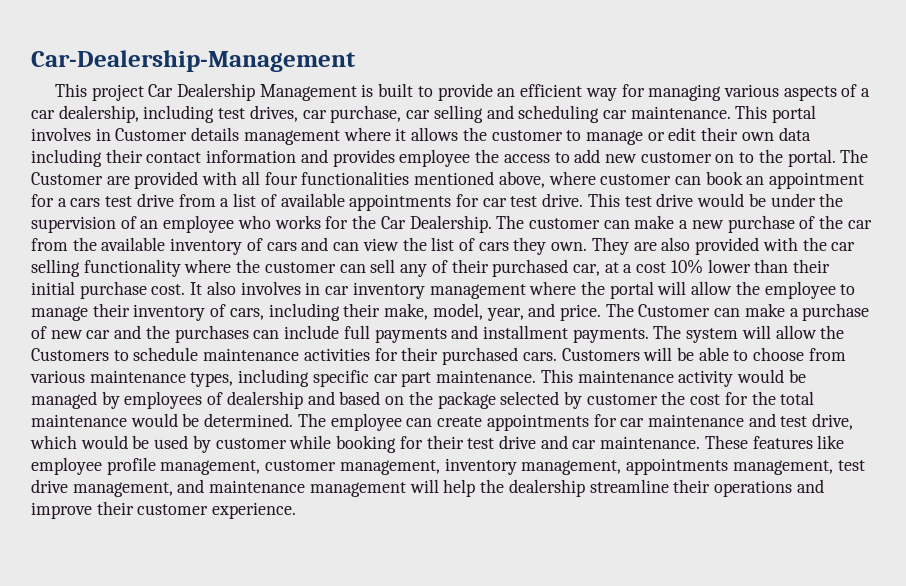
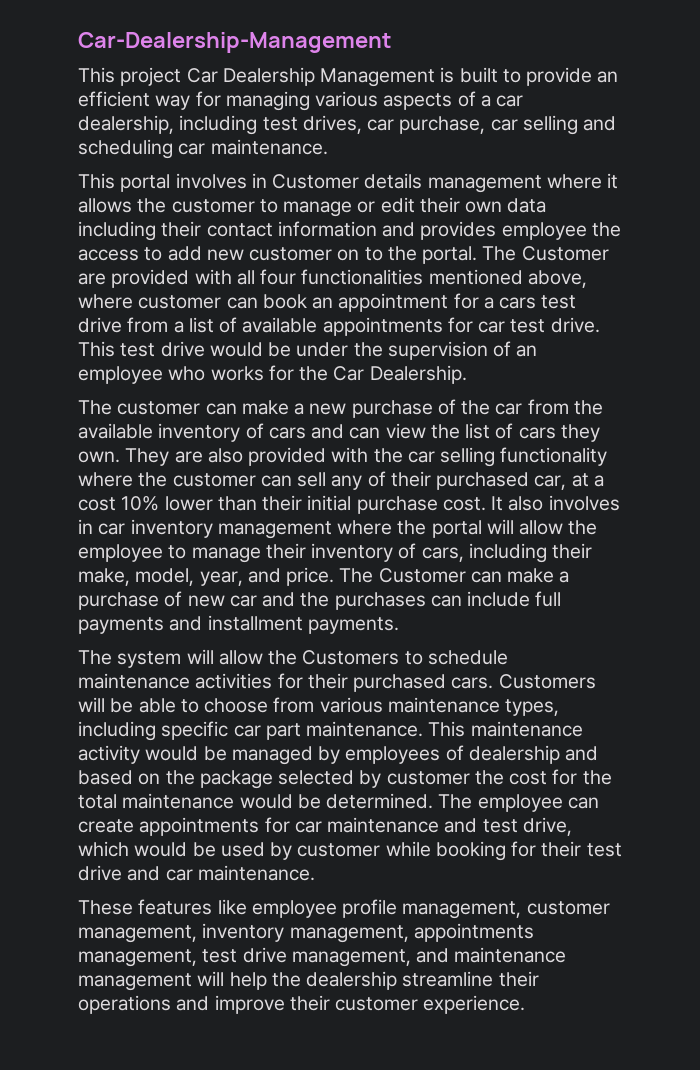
- This project Car Dealership Management is built to provide an efficient way for managing various aspects of a car dealership, including test drives, car purchase, car selling and scheduling car maintenance. This portal involves in Customer details management where it allows the customer to manage or edit their own data including their contact information and provides employee the access to add new customer on to the portal.
+ This project Car Dealership Management is built to provide an efficient way for managing various aspects of a car dealership, including test drives, car purchase, car selling and scheduling car maintenance.
+ This portal involves in Customer details management where it allows the customer to manage or edit their own data including their contact information and provides employee the access to add new customer on to the portal.
- This test drive would be under the supervision of an employee who works for the Car Dealership. The customer can make a new purchase of the car from the available inventory of cars and can view the list of cars they own.
+ This test drive would be under the supervision of an employee who works for the Car Dealership.
+ The customer can make a new purchase of the car from the available inventory of cars and can view the list of cars they own.
- The Customer can make a purchase of new car and the purchases can include full payments and installment payments. The system will allow the Customers to schedule maintenance activities for their purchased cars.
+ The Customer can make a purchase of new car and the purchases can include full payments and installment payments.
+ The system will allow the Customers to schedule maintenance activities for their purchased cars.
- The employee can create appointments for car maintenance and test drive, which would be used by customer while booking for their test drive and car maintenance. These features like employee profile management, customer management, inventory management, appointments management, test drive management, and maintenance management will help the dealership streamline their operations and improve their customer experience.
+ The employee can create appointments for car maintenance and test drive, which would be used by customer while booking for their test drive and car maintenance.
+ These features like employee profile management, customer management, inventory management, appointments management, test drive management, and maintenance management will help the dealership streamline their operations and improve their customer experience.

